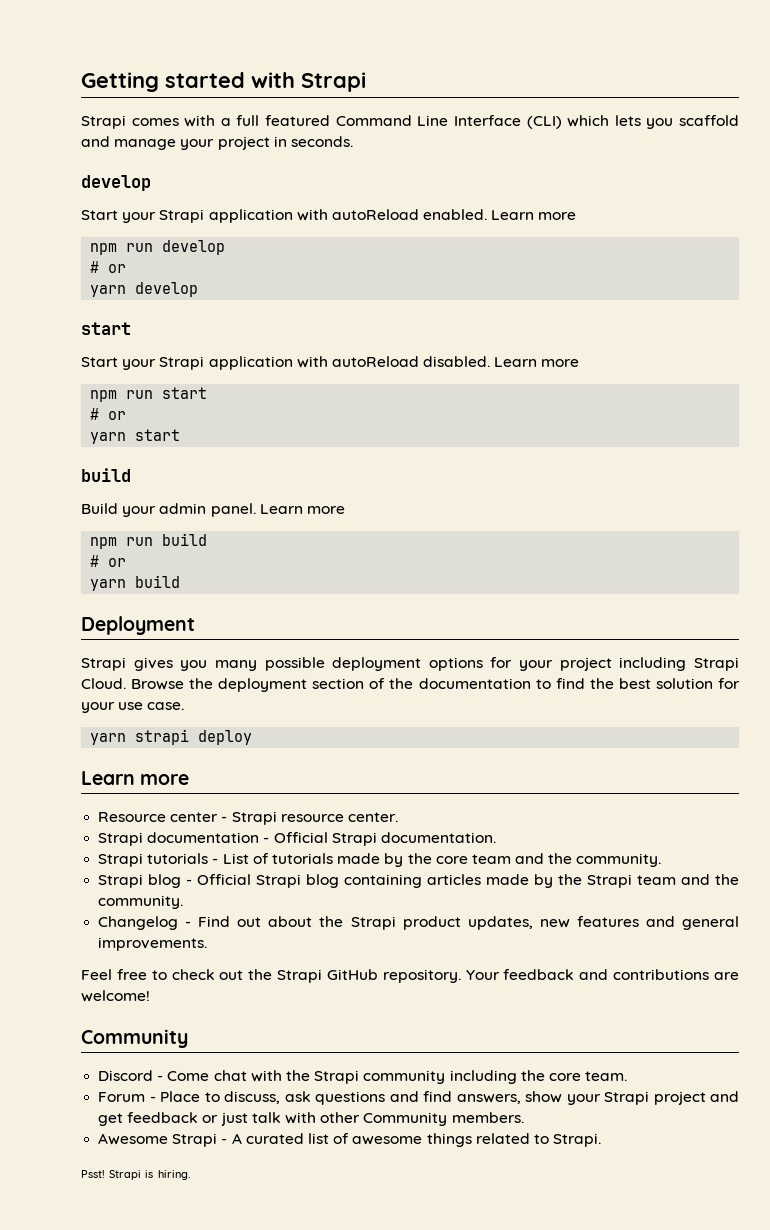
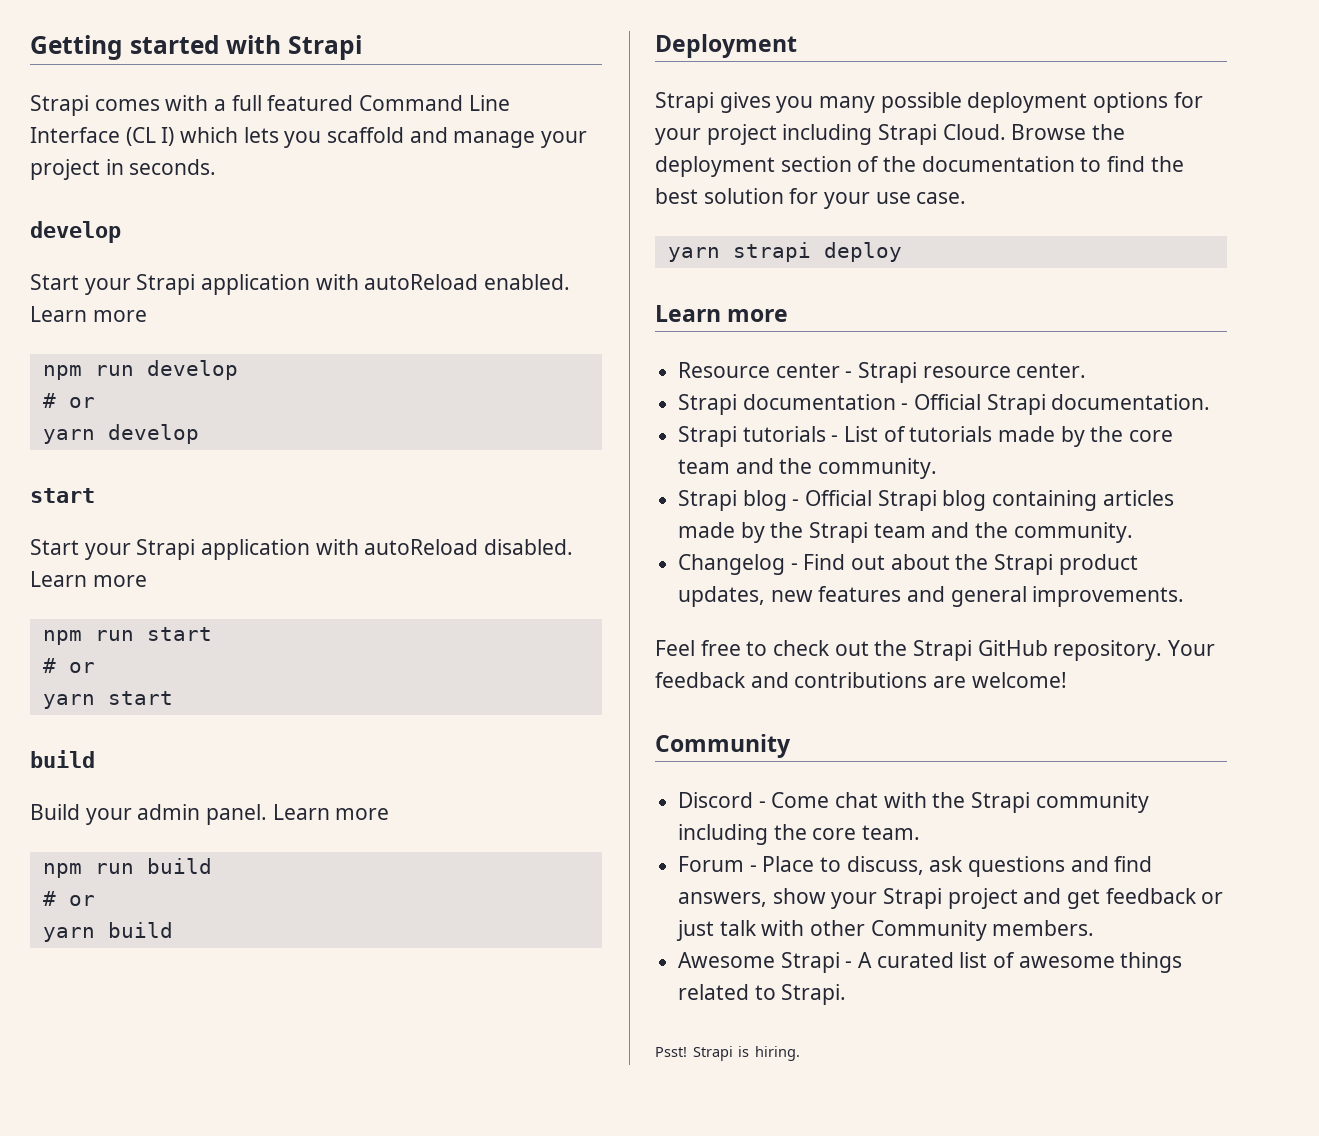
- Strapi comes with a full featured Command Line Interface (CLI) which lets you scaffold and manage your project in seconds.
+ Strapi comes with a full featured Command Line Interface (CL I) which lets you scaffold and manage your project in seconds.

